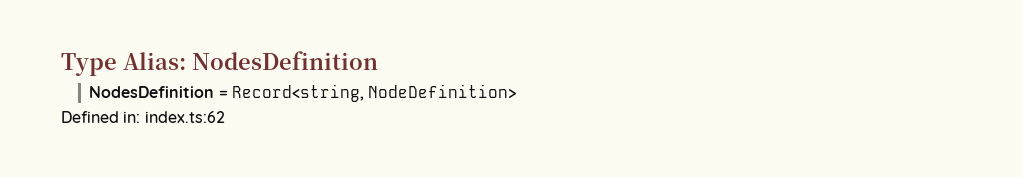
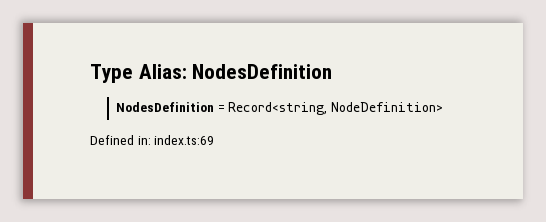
- Defined in: index.ts:62
+ Defined in: index.ts:69

